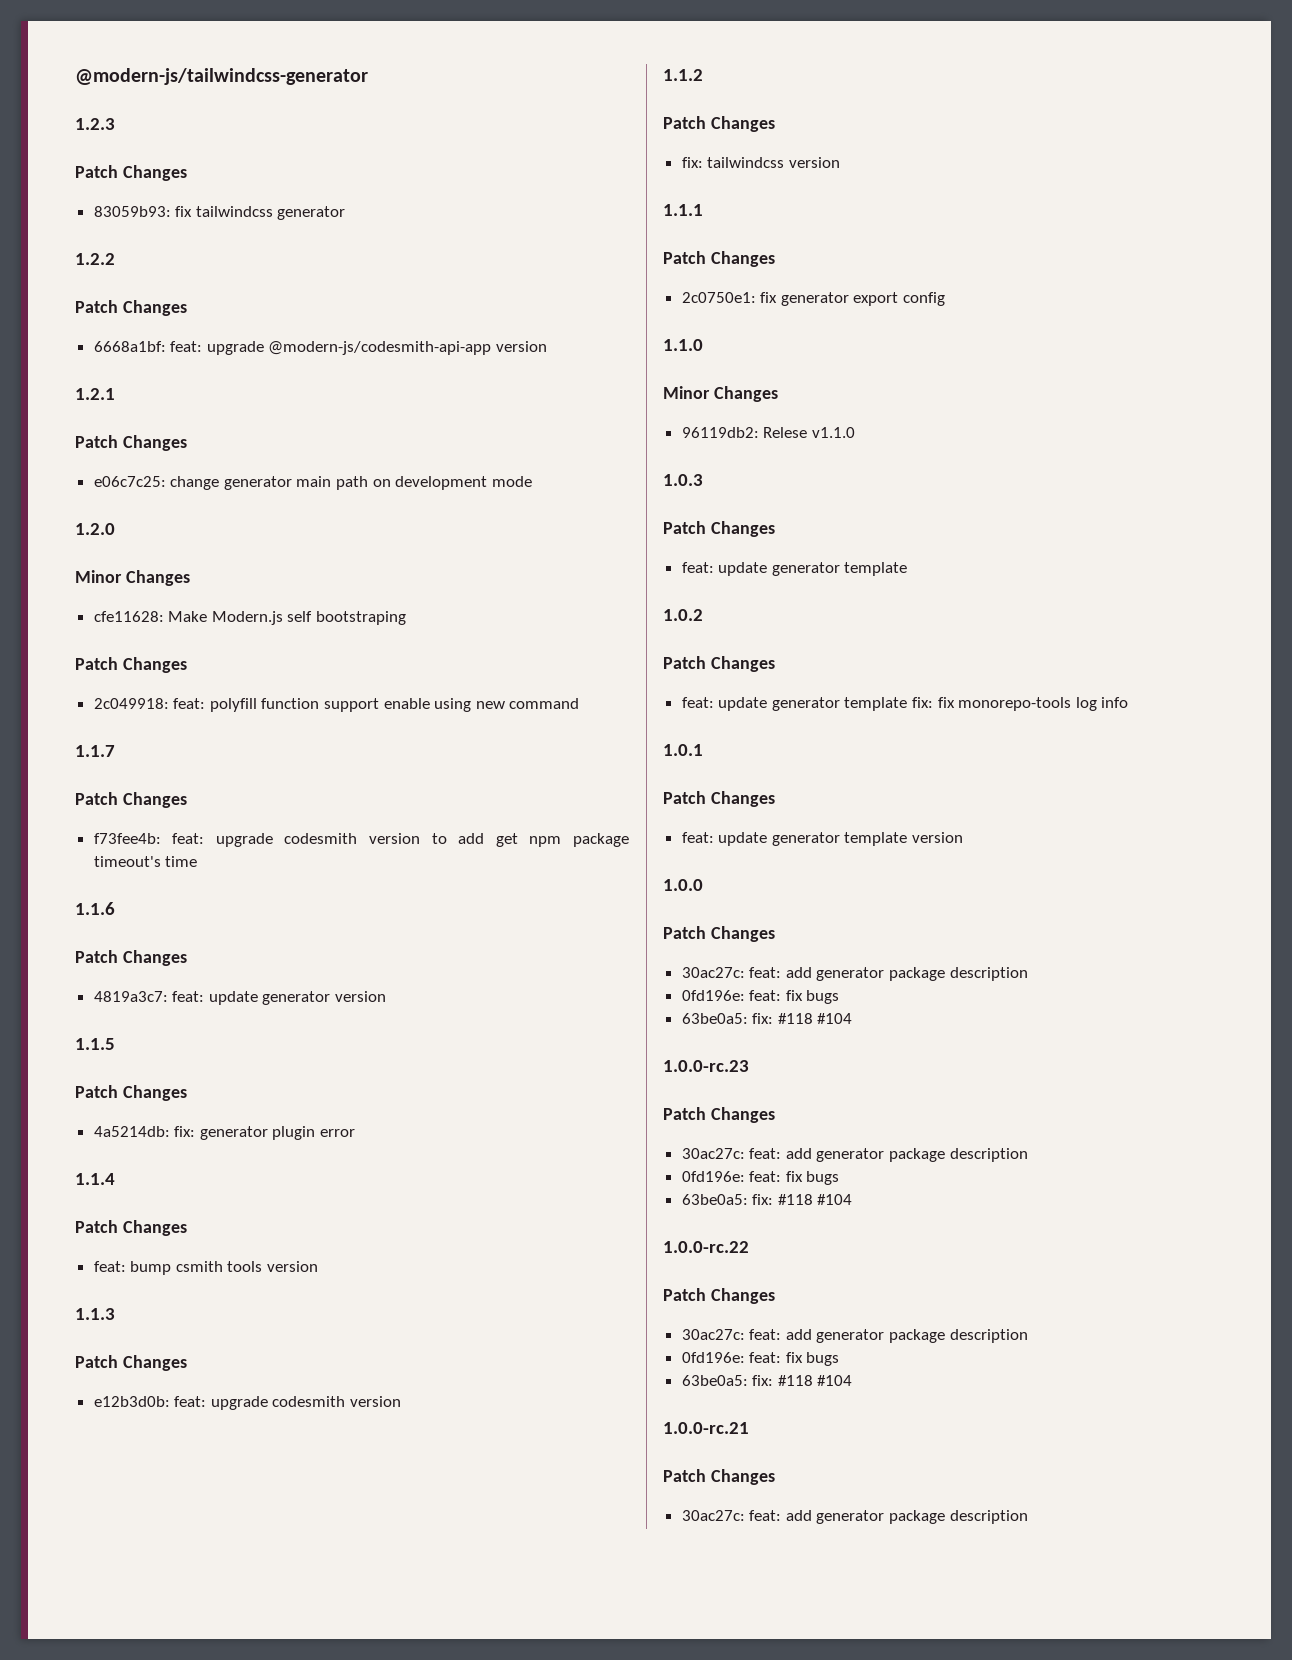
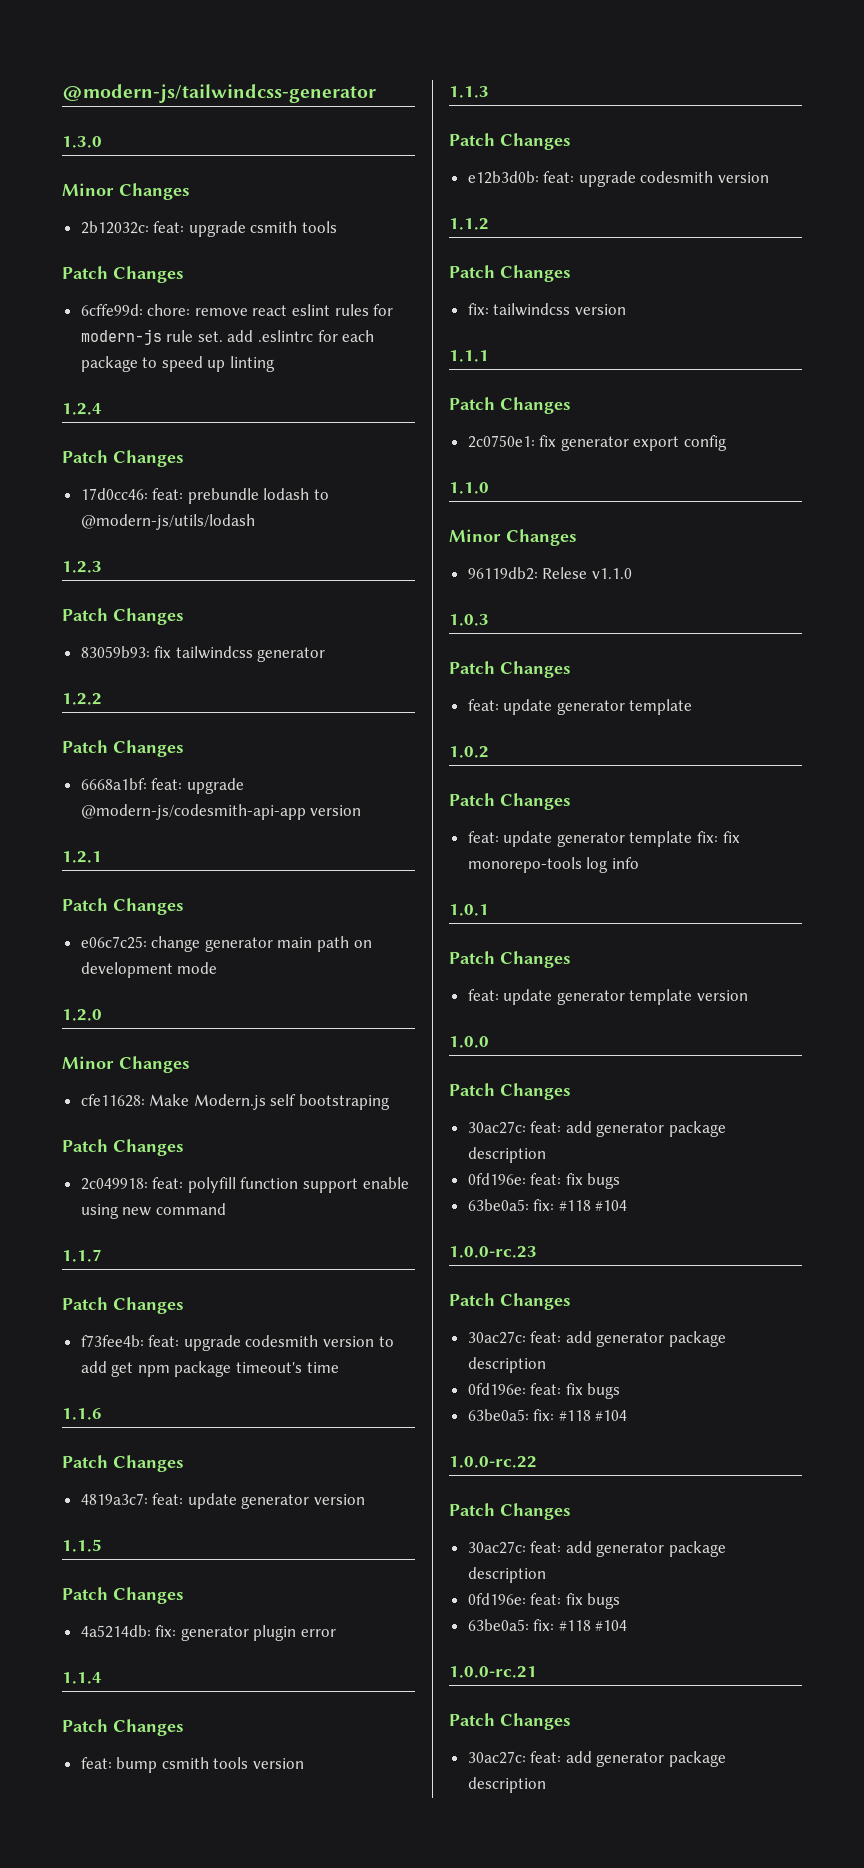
+ 1.3.0
+ Minor Changes
+ 2b12032c: feat: upgrade csmith tools
+ Patch Changes
+ 6cffe99d: chore: remove react eslint rules for modern-js rule set. add .eslintrc for each package to speed up linting
+ 1.2.4
+ Patch Changes
+ 17d0cc46: feat: prebundle lodash to @modern-js/utils/lodash

